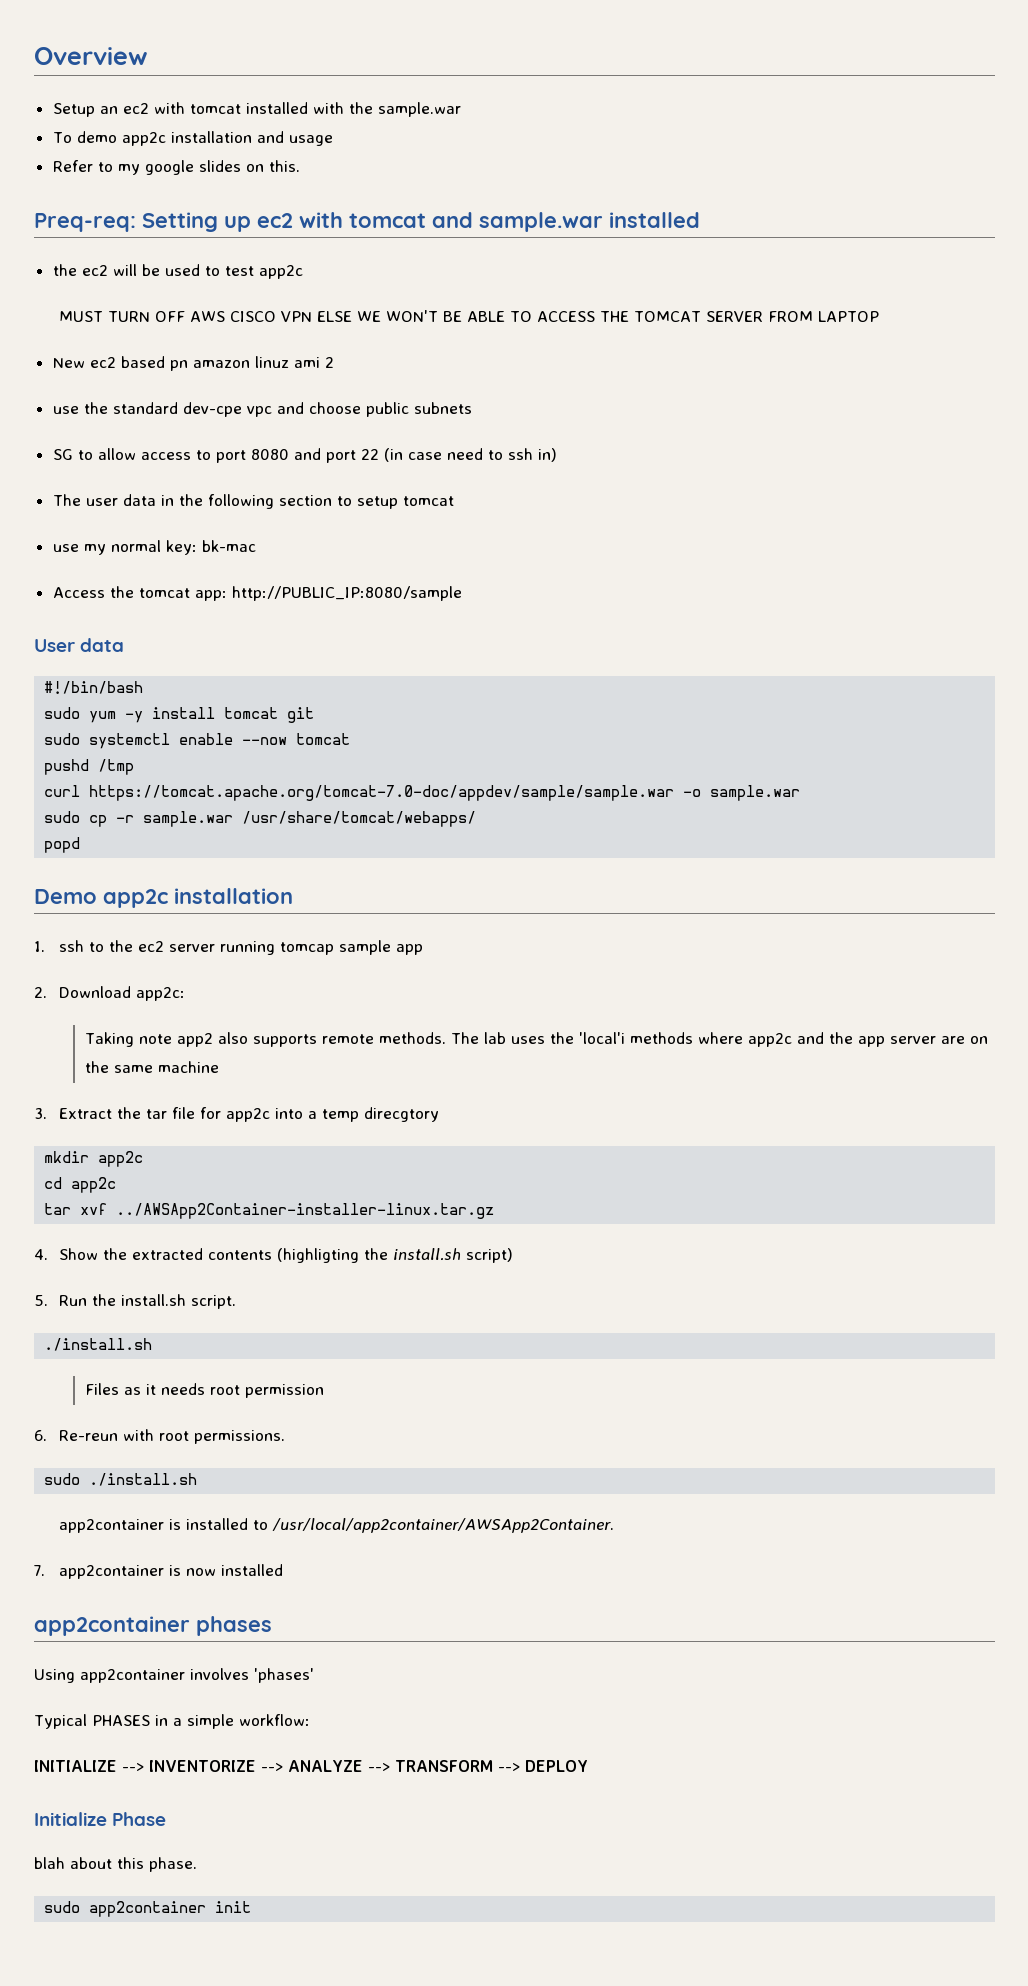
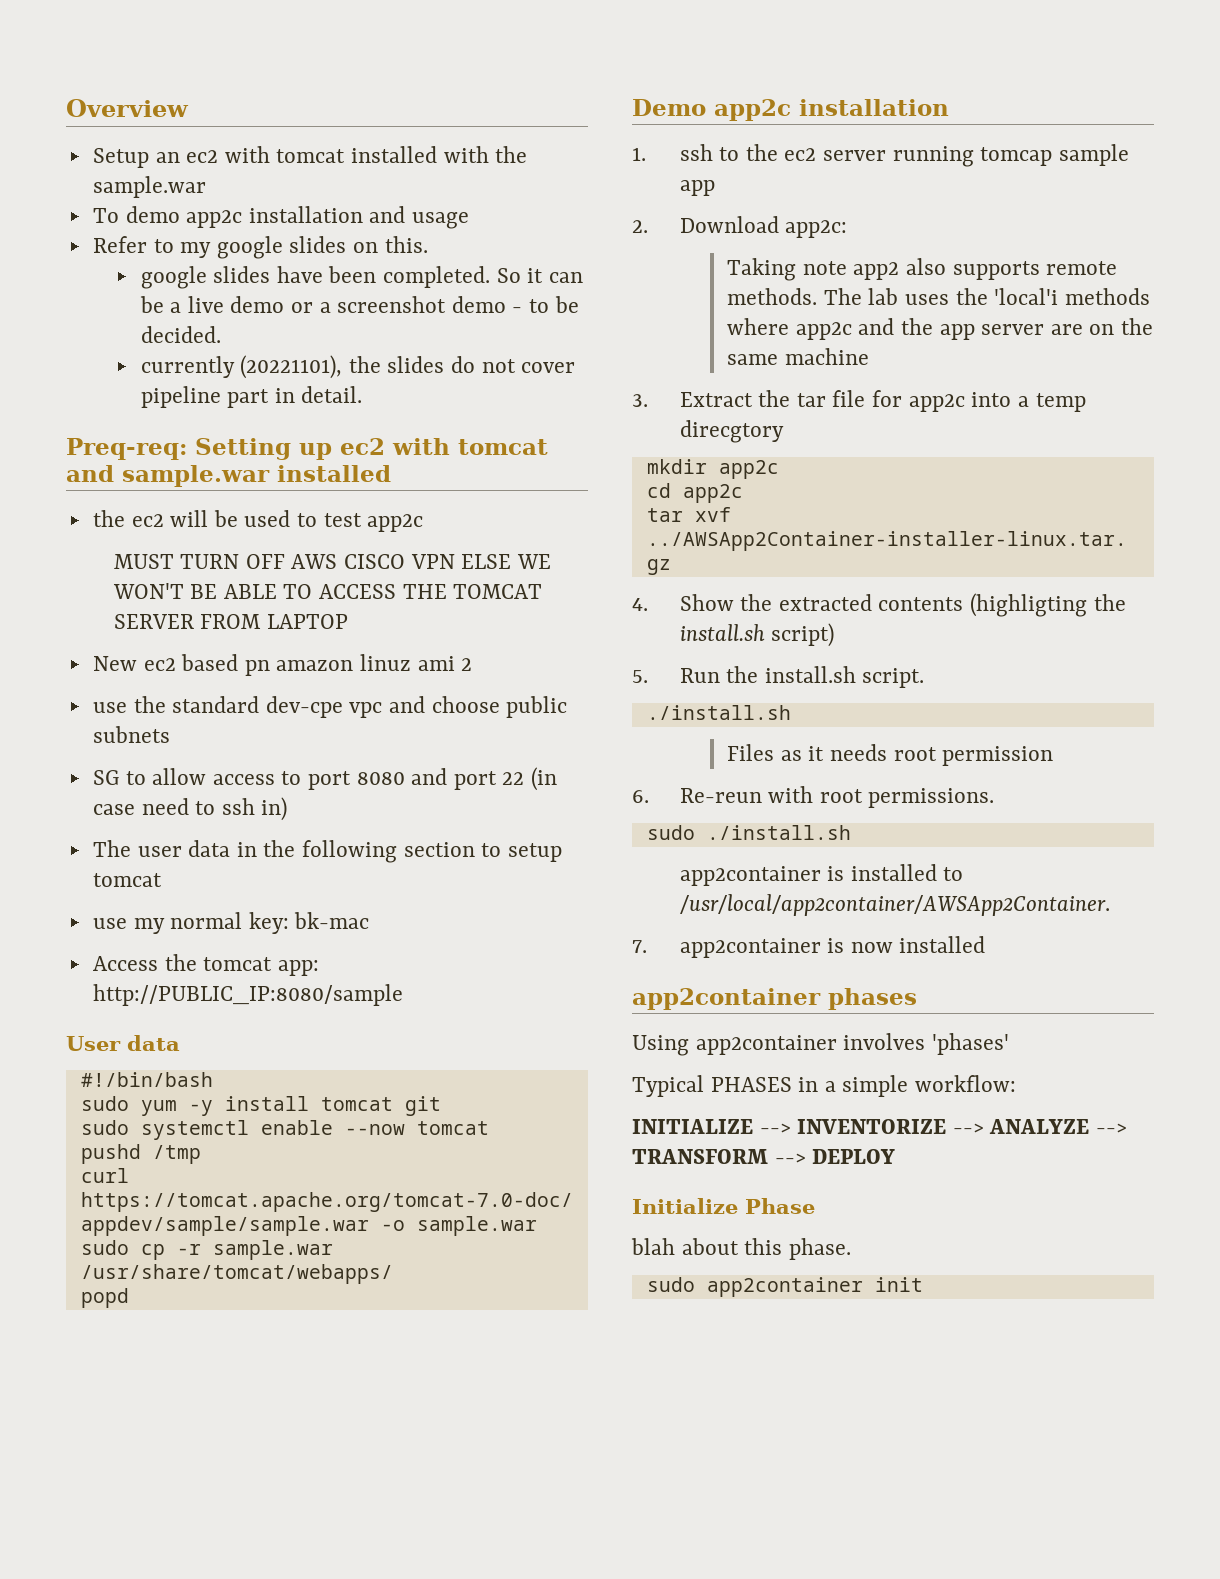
+ google slides have been completed. So it can be a live demo or a screenshot demo - to be decided.
+ currently (20221101), the slides do not cover pipeline part in detail.

